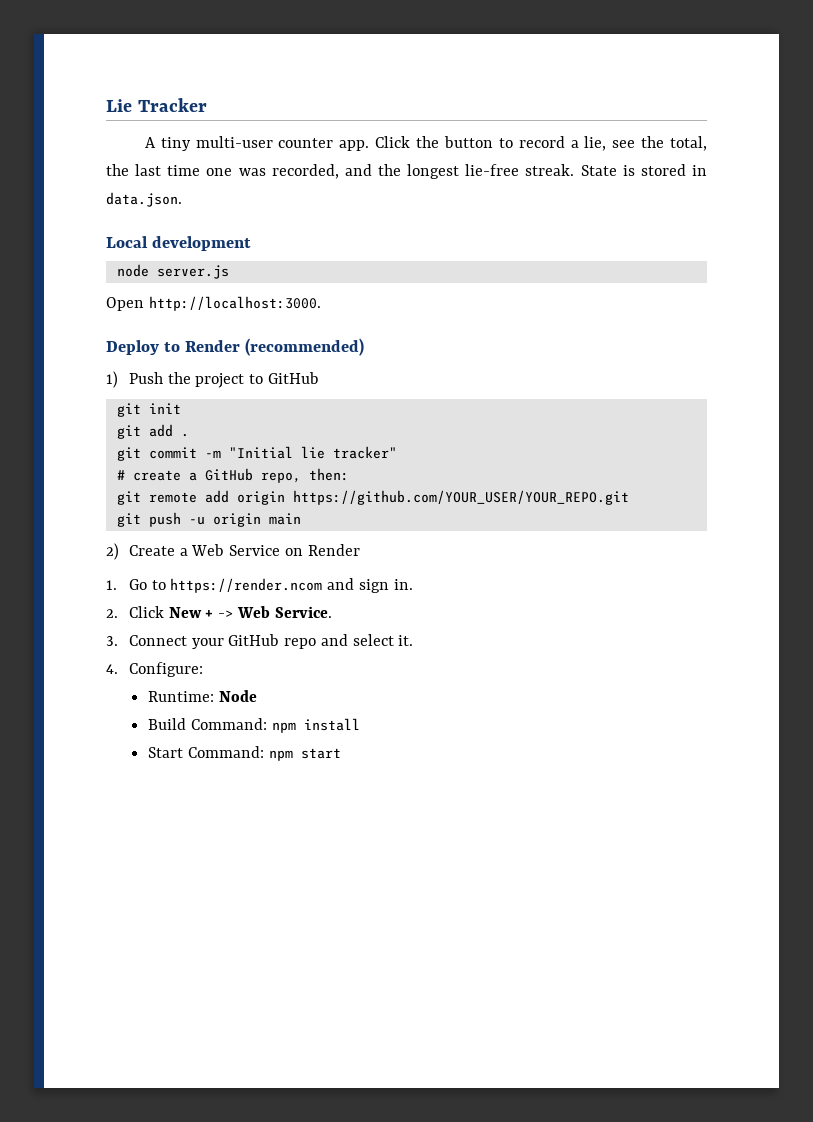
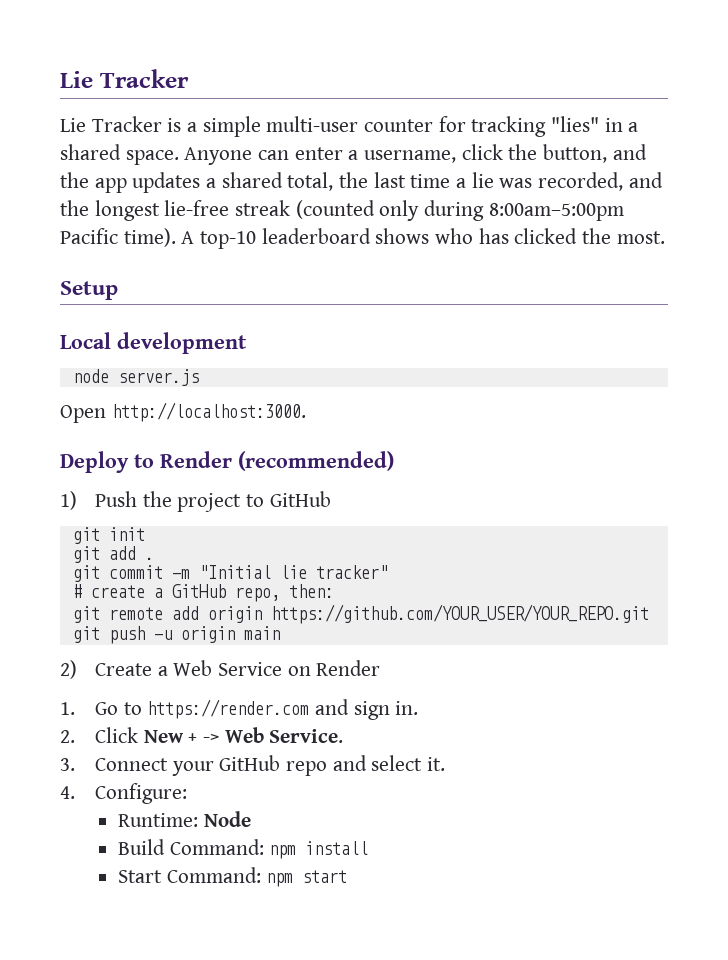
- A tiny multi-user counter app. Click the button to record a lie, see the total, the last time one was recorded, and the longest lie-free streak. State is stored in data.json.
+ Lie Tracker is a simple multi-user counter for tracking "lies" in a shared space. Anyone can enter a username, click the button, and the app updates a shared total, the last time a lie was recorded, and the longest lie-free streak (counted only during 8:00am–5:00pm Pacific time). A top-10 leaderboard shows who has clicked the most.
+ Setup
- 1. Go to https://render.ncom and sign in.
+ 1. Go to https://render.com and sign in.

